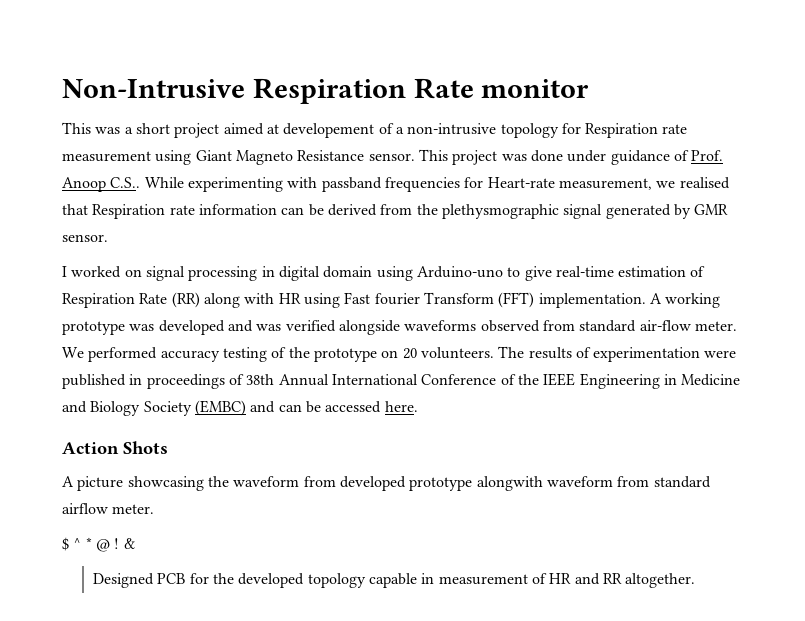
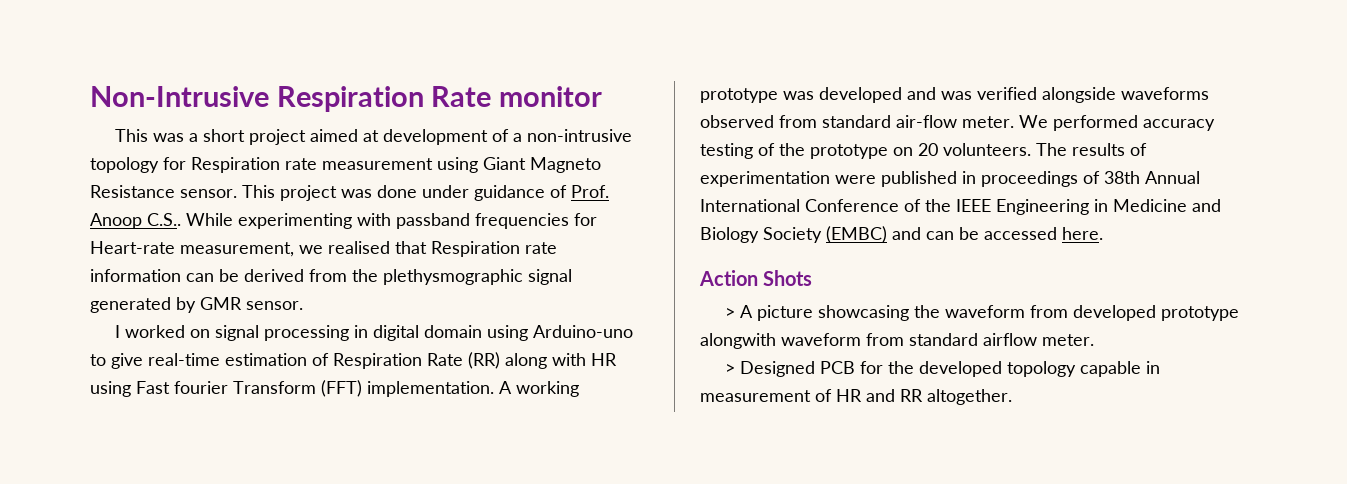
- This was a short project aimed at developement of a non-intrusive topology for Respiration rate measurement using Giant Magneto Resistance sensor.
+ This was a short project aimed at development of a non-intrusive topology for Respiration rate measurement using Giant Magneto Resistance sensor.
- A picture showcasing the waveform from developed prototype alongwith waveform from standard airflow meter.
+ > A picture showcasing the waveform from developed prototype alongwith waveform from standard airflow meter.
- $ ^ * @ ! &
- Designed PCB for the developed topology capable in measurement of HR and RR altogether.
+ > Designed PCB for the developed topology capable in measurement of HR and RR altogether.

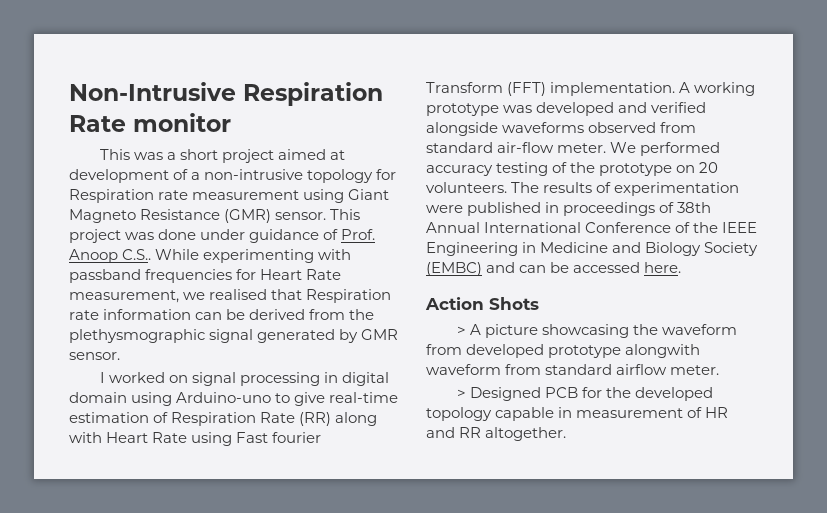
- This was a short project aimed at development of a non-intrusive topology for Respiration rate measurement using Giant Magneto Resistance sensor.
+ This was a short project aimed at development of a non-intrusive topology for Respiration rate measurement using Giant Magneto Resistance (GMR) sensor.
- While experimenting with passband frequencies for Heart-rate measurement, we realised that Respiration rate information can be derived from the plethysmographic signal generated by GMR sensor.
+ While experimenting with passband frequencies for Heart Rate measurement, we realised that Respiration rate information can be derived from the plethysmographic signal generated by GMR sensor.
- I worked on signal processing in digital domain using Arduino-uno to give real-time estimation of Respiration Rate (RR) along with HR using Fast fourier Transform (FFT) implementation.
+ I worked on signal processing in digital domain using Arduino-uno to give real-time estimation of Respiration Rate (RR) along with Heart Rate using Fast fourier Transform (FFT) implementation.
- A working prototype was developed and was verified alongside waveforms observed from standard air-flow meter.
+ A working prototype was developed and verified alongside waveforms observed from standard air-flow meter.

